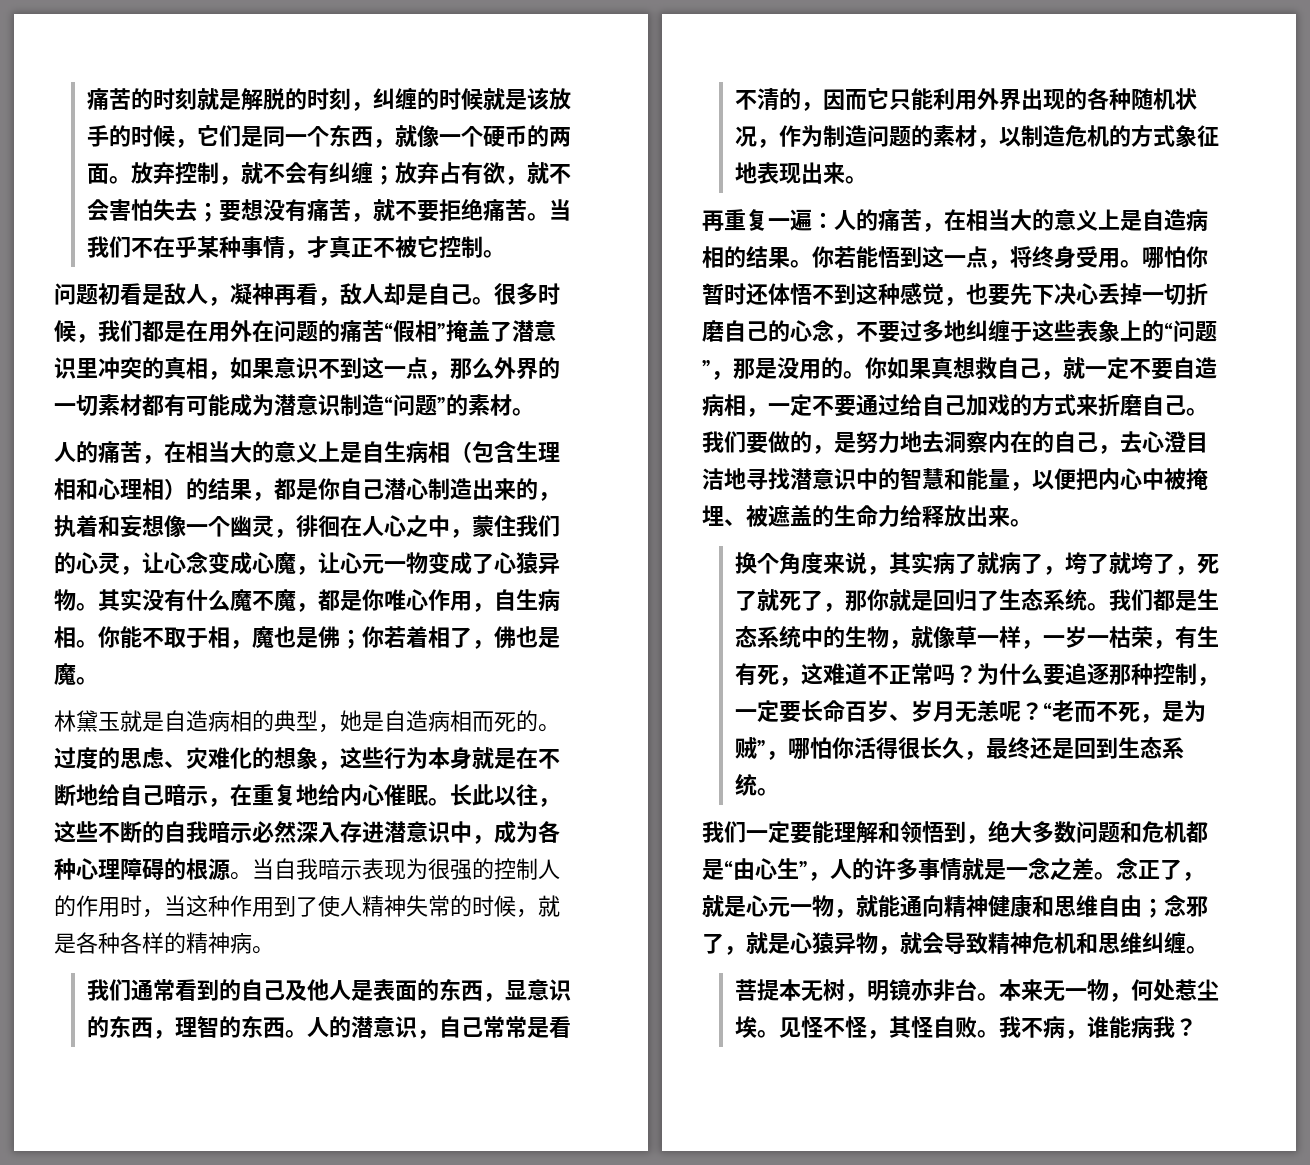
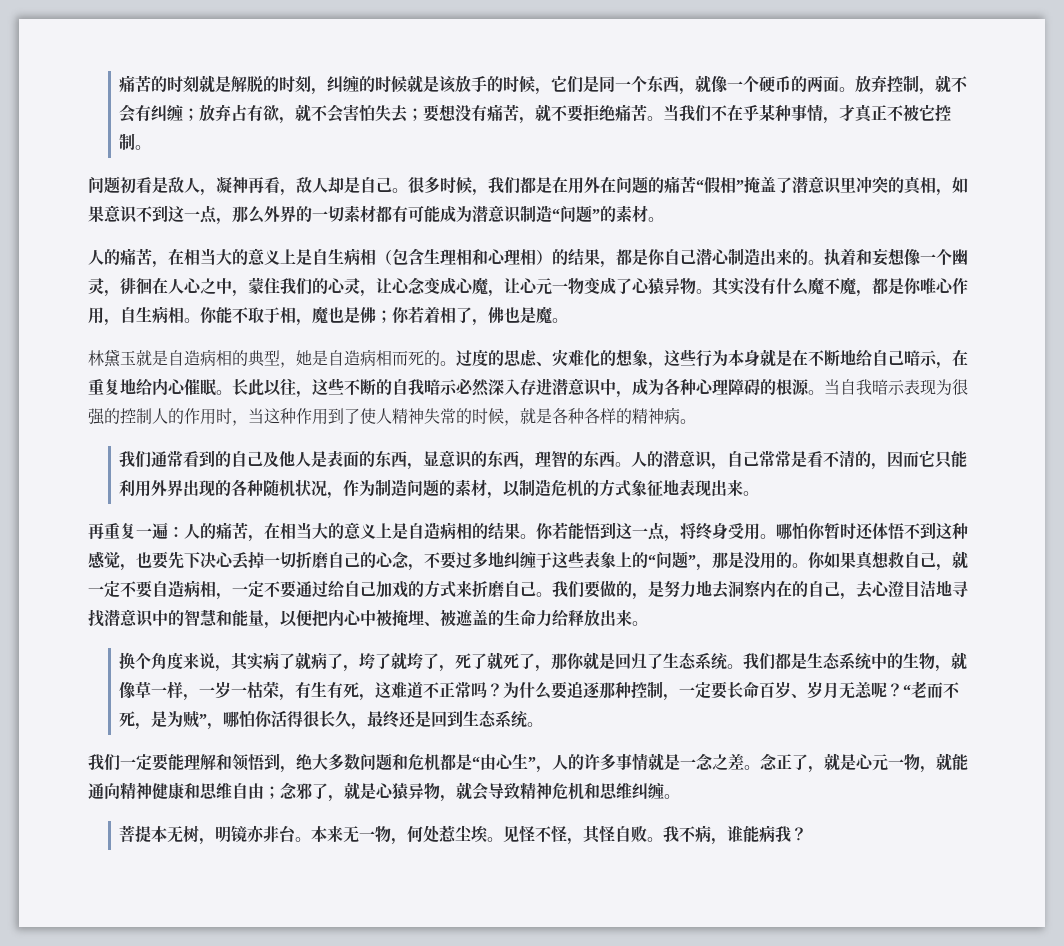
- 人的痛苦，在相当大的意义上是自生病相（包含生理相和心理相）的结果，都是你自己潜心制造出来的，执着和妄想像一个幽灵，徘徊在人心之中，蒙住我们的心灵，让心念变成心魔，让心元一物变成了心猿异物。
+ 人的痛苦，在相当大的意义上是自生病相（包含生理相和心理相）的结果，都是你自己潜心制造出来的。执着和妄想像一个幽灵，徘徊在人心之中，蒙住我们的心灵，让心念变成心魔，让心元一物变成了心猿异物。

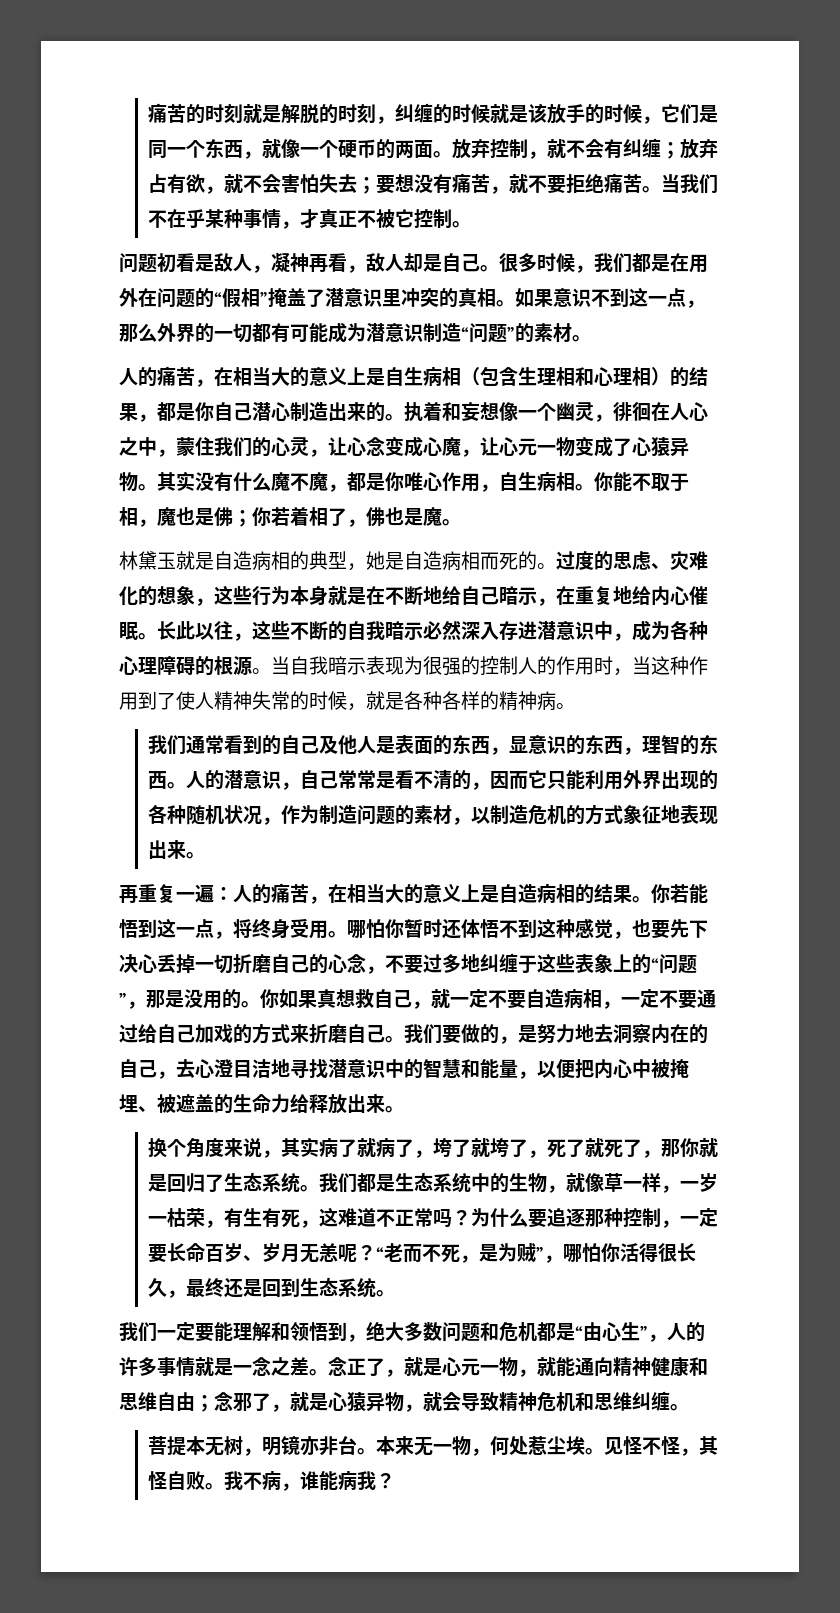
- 很多时候，我们都是在用外在问题的痛苦“假相”掩盖了潜意识里冲突的真相，如果意识不到这一点，那么外界的一切素材都有可能成为潜意识制造“问题”的素材。
+ 很多时候，我们都是在用外在问题的“假相”掩盖了潜意识里冲突的真相。如果意识不到这一点，那么外界的一切都有可能成为潜意识制造“问题”的素材。

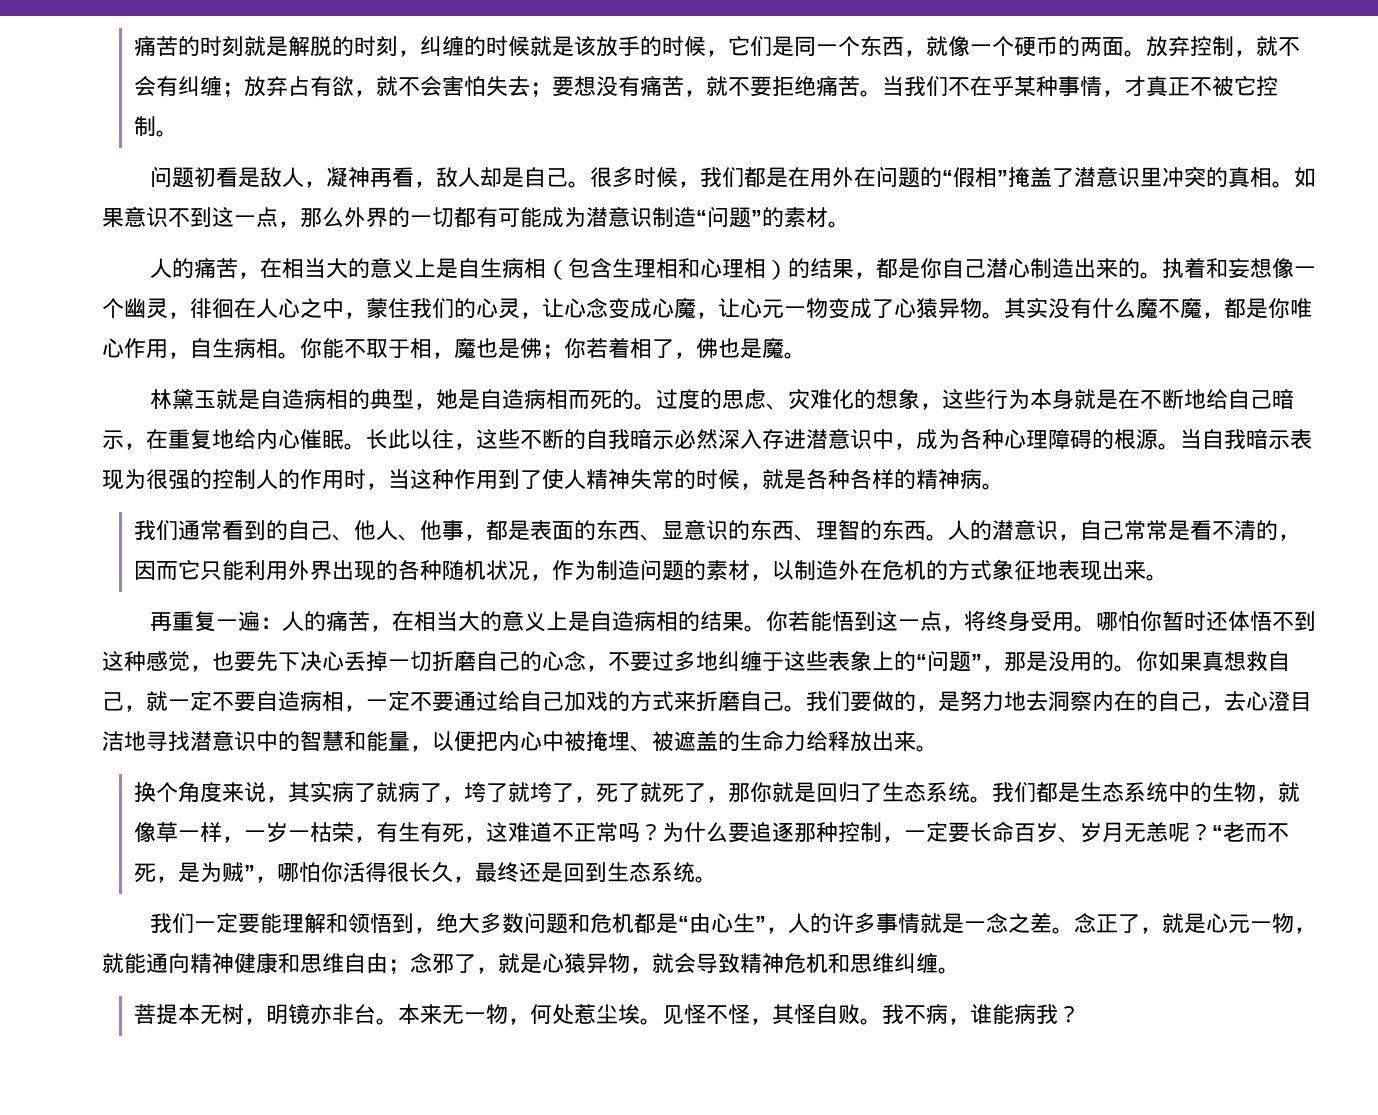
- 我们通常看到的自己及他人是表面的东西，显意识的东西，理智的东西。
+ 我们通常看到的自己、他人、他事，都是表面的东西、显意识的东西、理智的东西。
- 人的潜意识，自己常常是看不清的，因而它只能利用外界出现的各种随机状况，作为制造问题的素材，以制造危机的方式象征地表现出来。
+ 人的潜意识，自己常常是看不清的，因而它只能利用外界出现的各种随机状况，作为制造问题的素材，以制造外在危机的方式象征地表现出来。

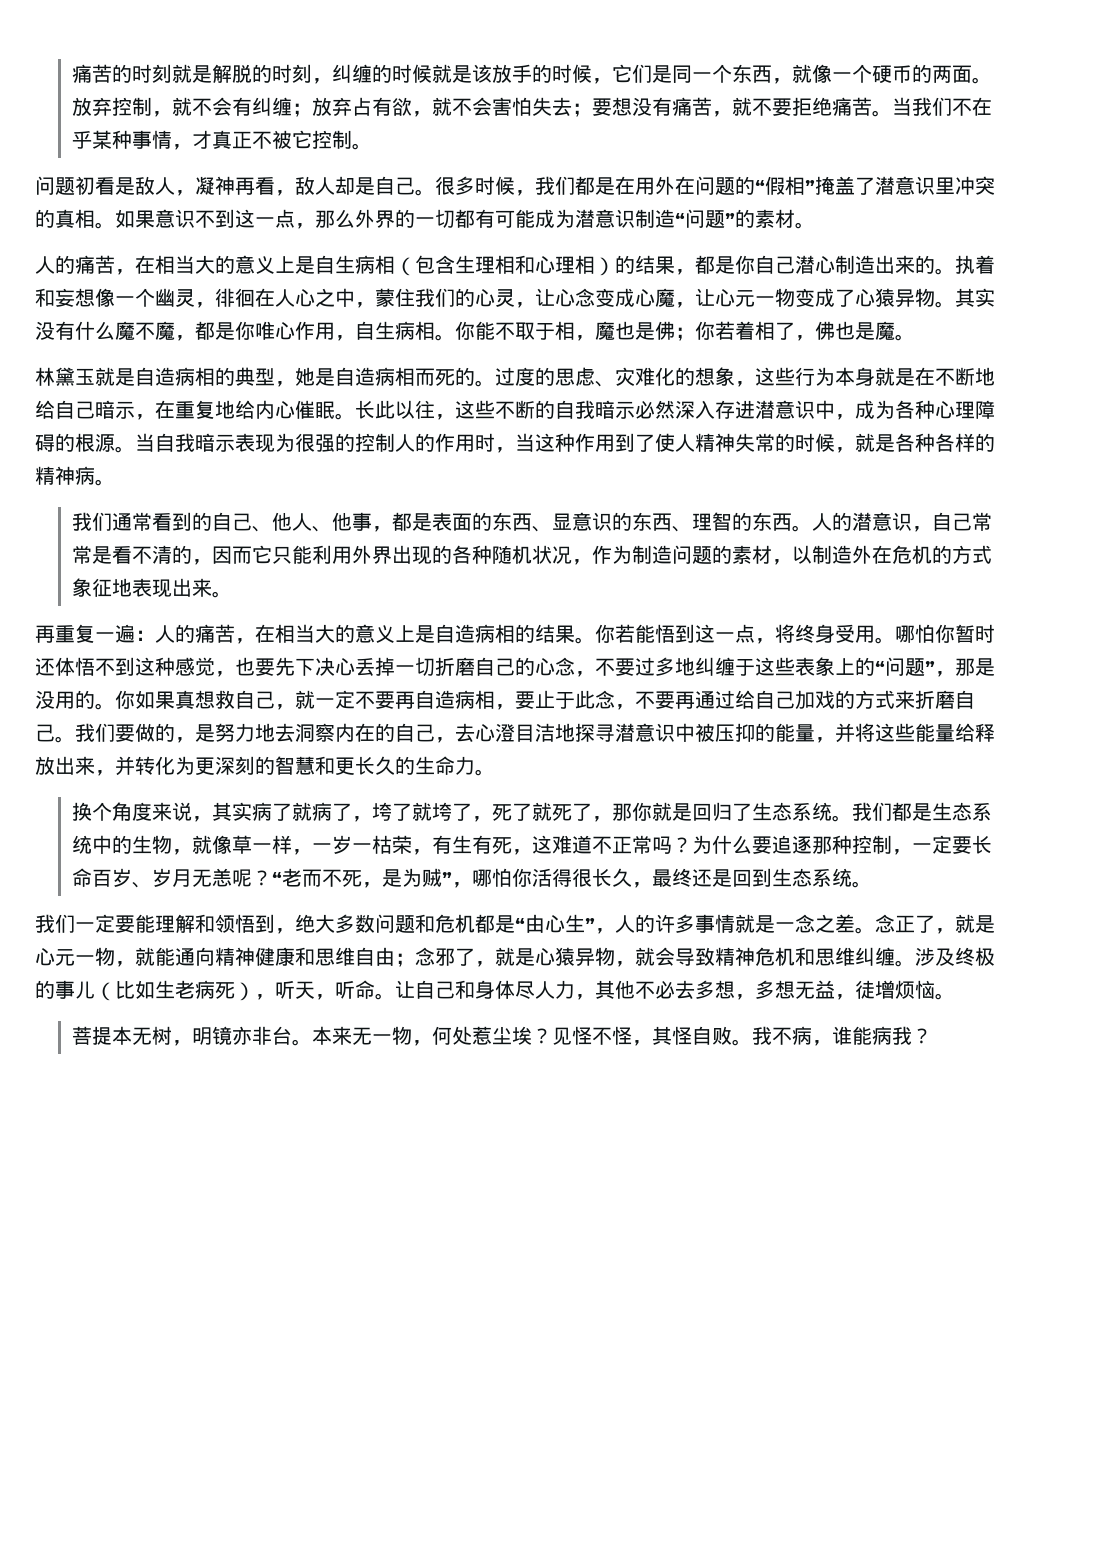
- 你如果真想救自己，就一定不要自造病相，一定不要通过给自己加戏的方式来折磨自己。
+ 你如果真想救自己，就一定不要再自造病相，要止于此念，不要再通过给自己加戏的方式来折磨自己。
- 我们要做的，是努力地去洞察内在的自己，去心澄目洁地寻找潜意识中的智慧和能量，以便把内心中被掩埋、被遮盖的生命力给释放出来。
+ 我们要做的，是努力地去洞察内在的自己，去心澄目洁地探寻潜意识中被压抑的能量，并将这些能量给释放出来，并转化为更深刻的智慧和更长久的生命力。
+ 涉及终极的事儿（比如生老病死），听天，听命。让自己和身体尽人力，其他不必去多想，多想无益，徒增烦恼。
- 本来无一物，何处惹尘埃。
+ 本来无一物，何处惹尘埃？

